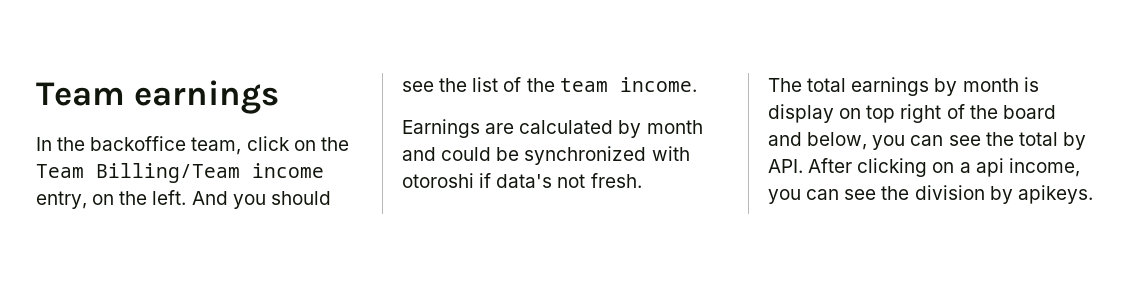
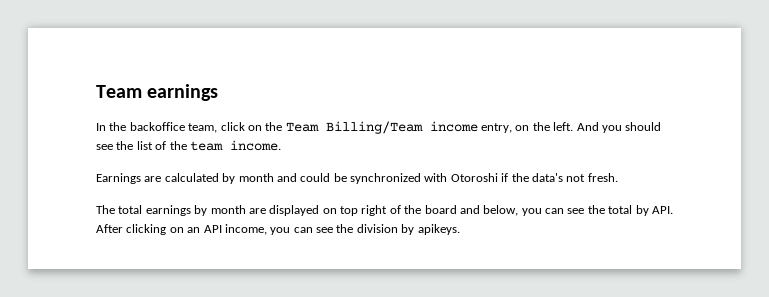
- Earnings are calculated by month and could be synchronized with otoroshi if data's not fresh.
+ Earnings are calculated by month and could be synchronized with Otoroshi if the data's not fresh.
- The total earnings by month is display on top right of the board and below, you can see the total by API. After clicking on a api income, you can see the division by apikeys.
+ The total earnings by month are displayed on top right of the board and below, you can see the total by API. After clicking on an API income, you can see the division by apikeys.

